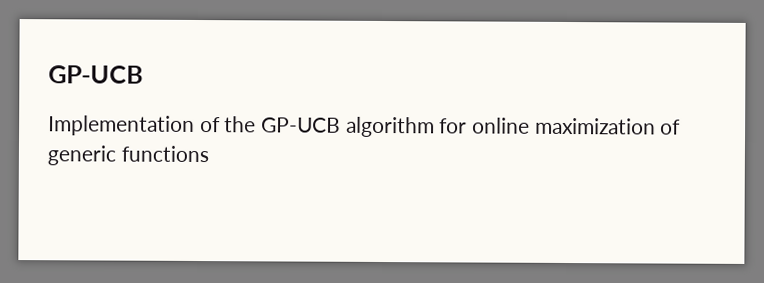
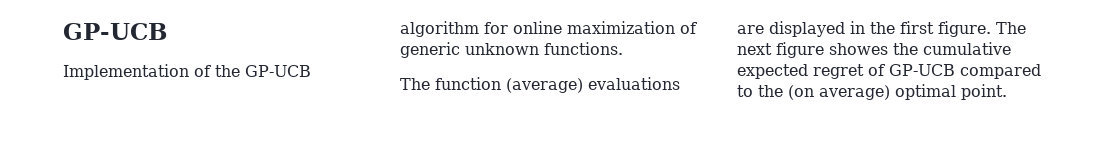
- Implementation of the GP-UCB algorithm for online maximization of generic functions
+ Implementation of the GP-UCB algorithm for online maximization of generic unknown functions.
+ The function (average) evaluations are displayed in the first figure. The next figure showes the cumulative expected regret of GP-UCB compared to the (on average) optimal point.

